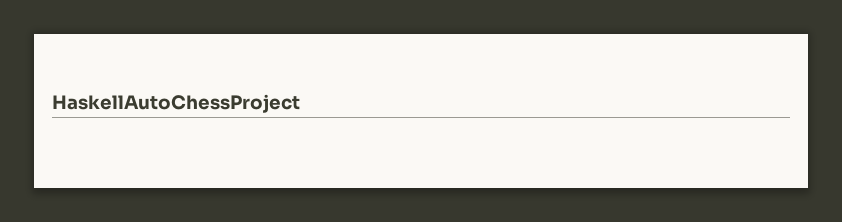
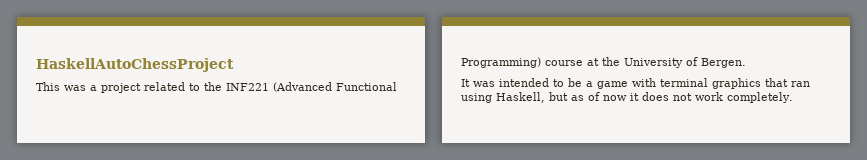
+ This was a project related to the INF221 (Advanced Functional Programming) course at the University of Bergen.
+ It was intended to be a game with terminal graphics that ran using Haskell, but as of now it does not work completely.

